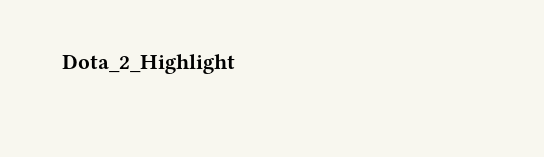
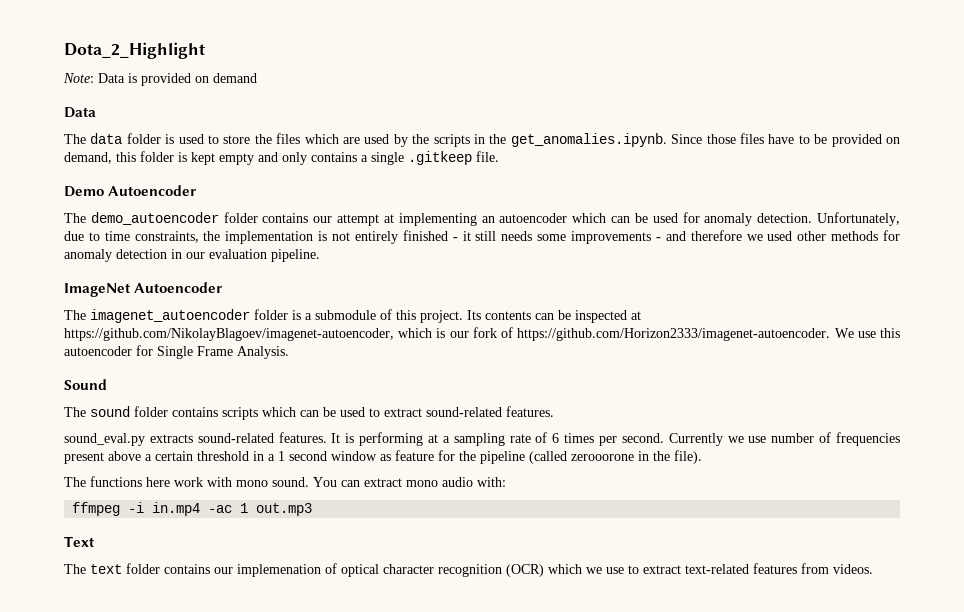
+ Note: Data is provided on demand
+ Data
+ The data folder is used to store the files which are used by the scripts in the get_anomalies.ipynb. Since those files have to be provided on demand, this folder is kept empty and only contains a single .gitkeep file.
+ Demo Autoencoder
+ The demo_autoencoder folder contains our attempt at implementing an autoencoder which can be used for anomaly detection. Unfortunately, due to time constraints, the implementation is not entirely finished - it still needs some improvements - and therefore we used other methods for anomaly detection in our evaluation pipeline.
+ ImageNet Autoencoder
+ The imagenet_autoencoder folder is a submodule of this project. Its contents can be inspected at https://github.com/NikolayBlagoev/imagenet-autoencoder, which is our fork of https://github.com/Horizon2333/imagenet-autoencoder. We use this autoencoder for Single Frame Analysis.
+ Sound
+ The sound folder contains scripts which can be used to extract sound-related features.
+ sound_eval.py extracts sound-related features. It is performing at a sampling rate of 6 times per second. Currently we use number of frequencies present above a certain threshold in a 1 second window as feature for the pipeline (called zerooorone in the file).
+ The functions here work with mono sound. You can extract mono audio with:
+ ffmpeg -i in.mp4 -ac 1 out.mp3
+ Text
+ The text folder contains our implemenation of optical character recognition (OCR) which we use to extract text-related features from videos.

